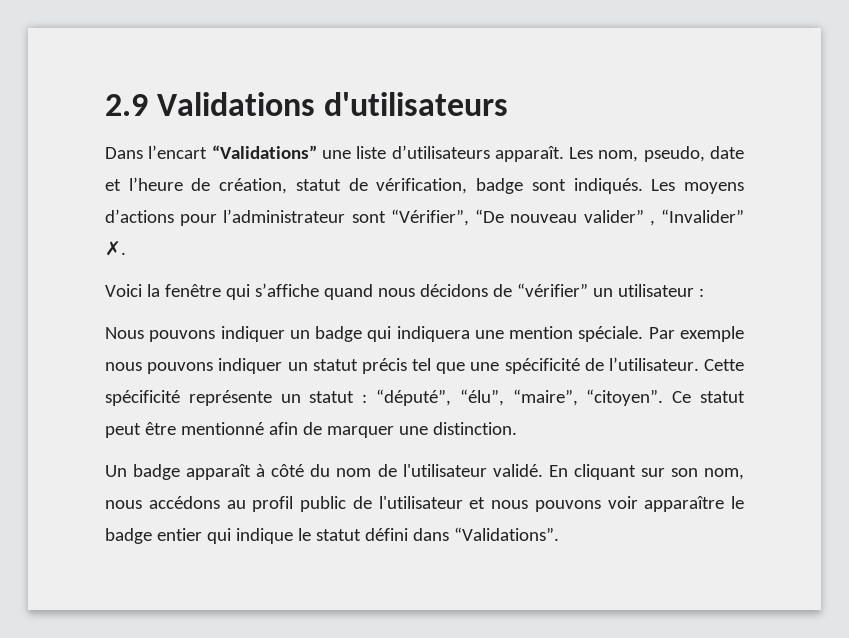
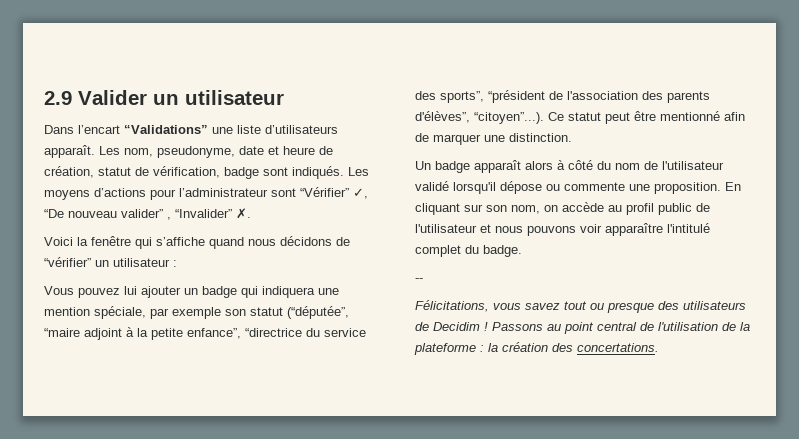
- 2.9 Validations d'utilisateurs
+ 2.9 Valider un utilisateur
- Les nom, pseudo, date et l’heure de création, statut de vérification, badge sont indiqués.
+ Les nom, pseudonyme, date et heure de création, statut de vérification, badge sont indiqués.
- Les moyens d’actions pour l’administrateur sont “Vérifier”, “De nouveau valider” , “Invalider” ✗.
+ Les moyens d’actions pour l’administrateur sont “Vérifier” ✓, “De nouveau valider” , “Invalider” ✗.
- Nous pouvons indiquer un badge qui indiquera une mention spéciale. Par exemple nous pouvons indiquer un statut précis tel que une spécificité de l’utilisateur. Cette spécificité représente un statut : “député”, “élu”, “maire”, “citoyen”. Ce statut peut être mentionné afin de marquer une distinction.
+ Vous pouvez lui ajouter un badge qui indiquera une mention spéciale, par exemple son statut (“députée”, “maire adjoint à la petite enfance”, “directrice du service des sports”, “président de l'association des parents d'élèves”, “citoyen”...). Ce statut peut être mentionné afin de marquer une distinction.
- Un badge apparaît à côté du nom de l'utilisateur validé.
+ Un badge apparaît alors à côté du nom de l'utilisateur validé lorsqu'il dépose ou commente une proposition.
- En cliquant sur son nom, nous accédons au profil public de l'utilisateur et nous pouvons voir apparaître le badge entier qui indique le statut défini dans “Validations”.
+ En cliquant sur son nom, on accède au profil public de l'utilisateur et nous pouvons voir apparaître l'intitulé complet du badge.
+ --
+ Félicitations, vous savez tout ou presque des utilisateurs de Decidim ! Passons au point central de l'utilisation de la plateforme : la création des concertations.

